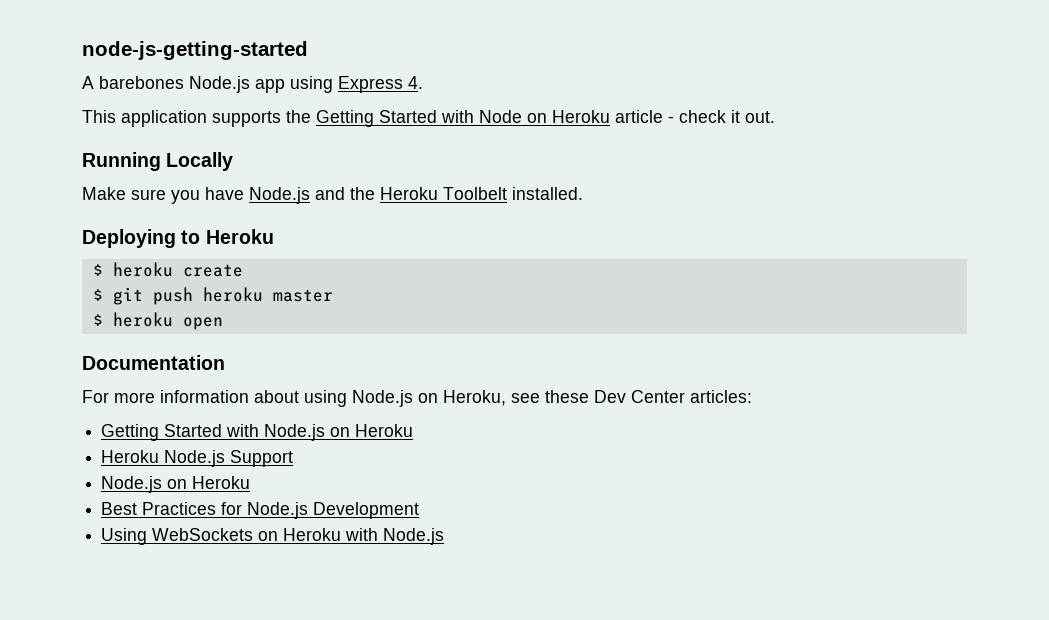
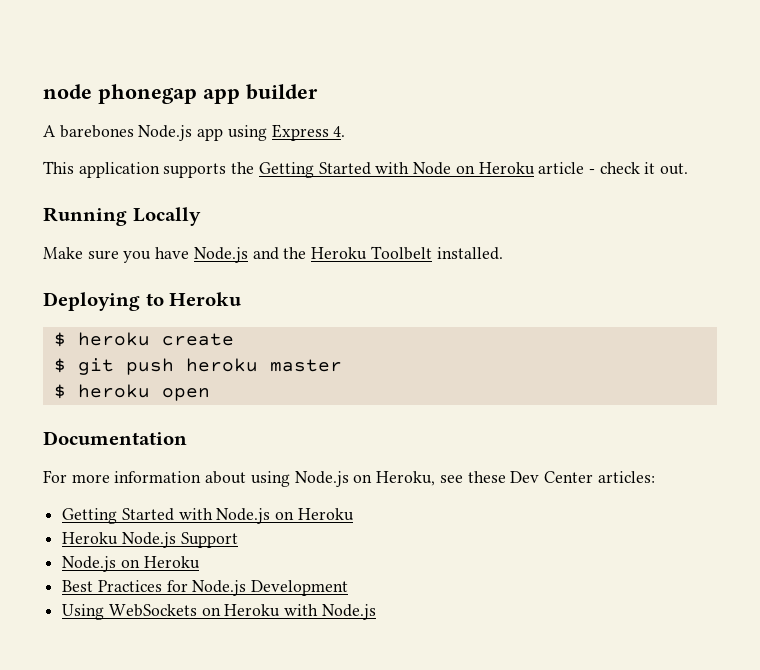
- node-js-getting-started
+ node phonegap app builder

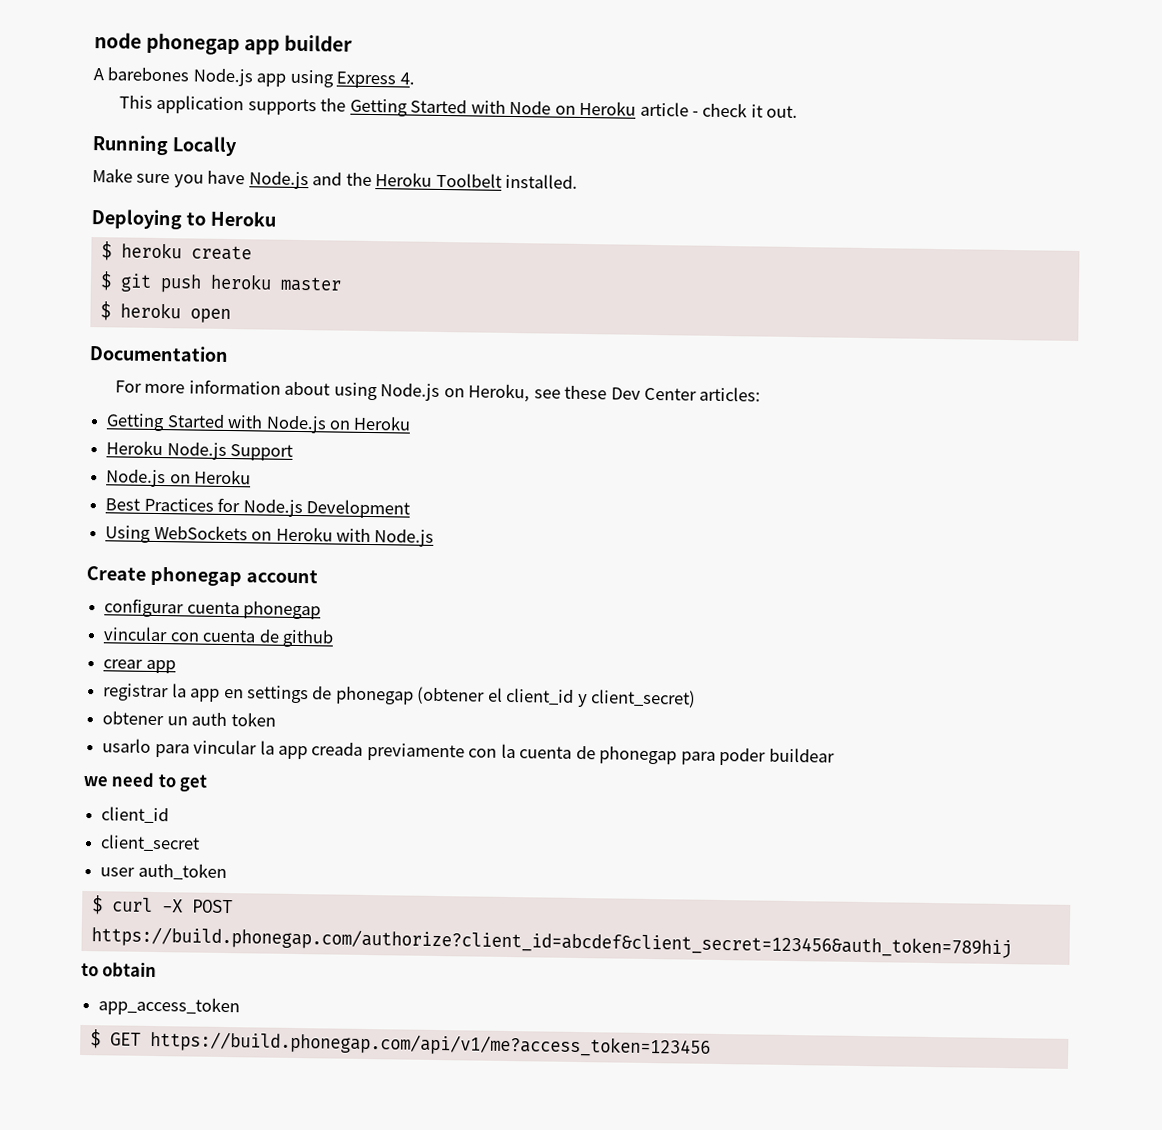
+ Create phonegap account
+ configurar cuenta phonegap
+ vincular con cuenta de github
+ crear app
+ registrar la app en settings de phonegap (obtener el client_id y client_secret)
+ obtener un auth token
+ usarlo para vincular la app creada previamente con la cuenta de phonegap para poder buildear
+ we need to get
+ client_id
+ client_secret
+ user auth_token
+ $ curl -X POST https://build.phonegap.com/authorize?client_id=abcdef&client_secret=123456&auth_token=789hij
+ to obtain
+ app_access_token
+ $ GET https://build.phonegap.com/api/v1/me?access_token=123456

